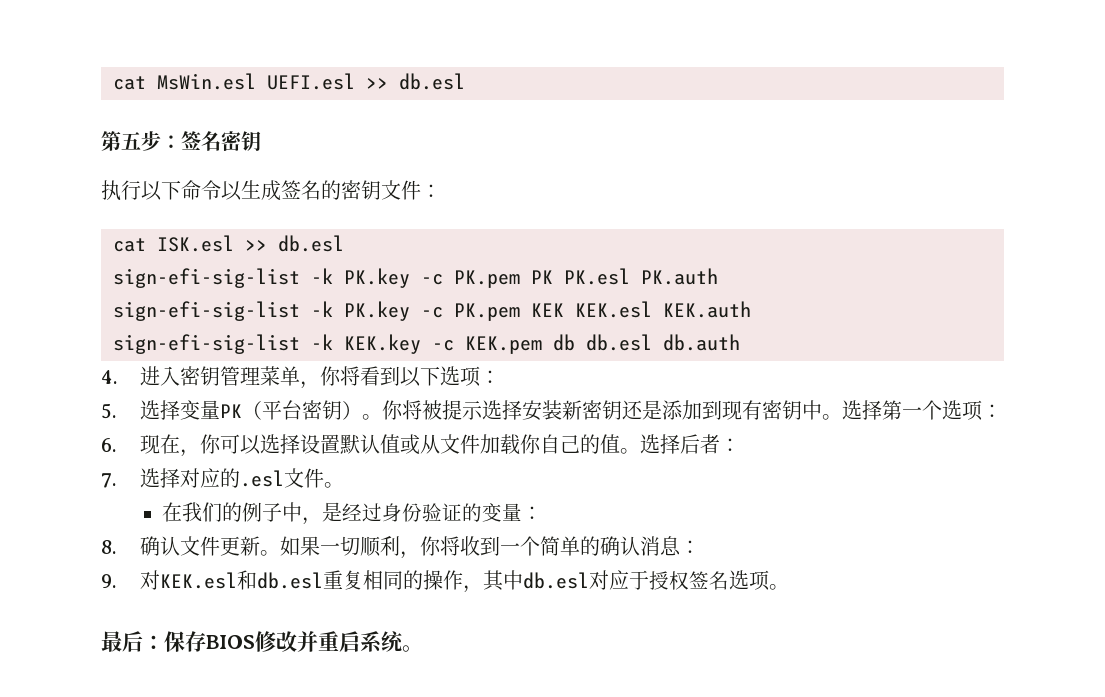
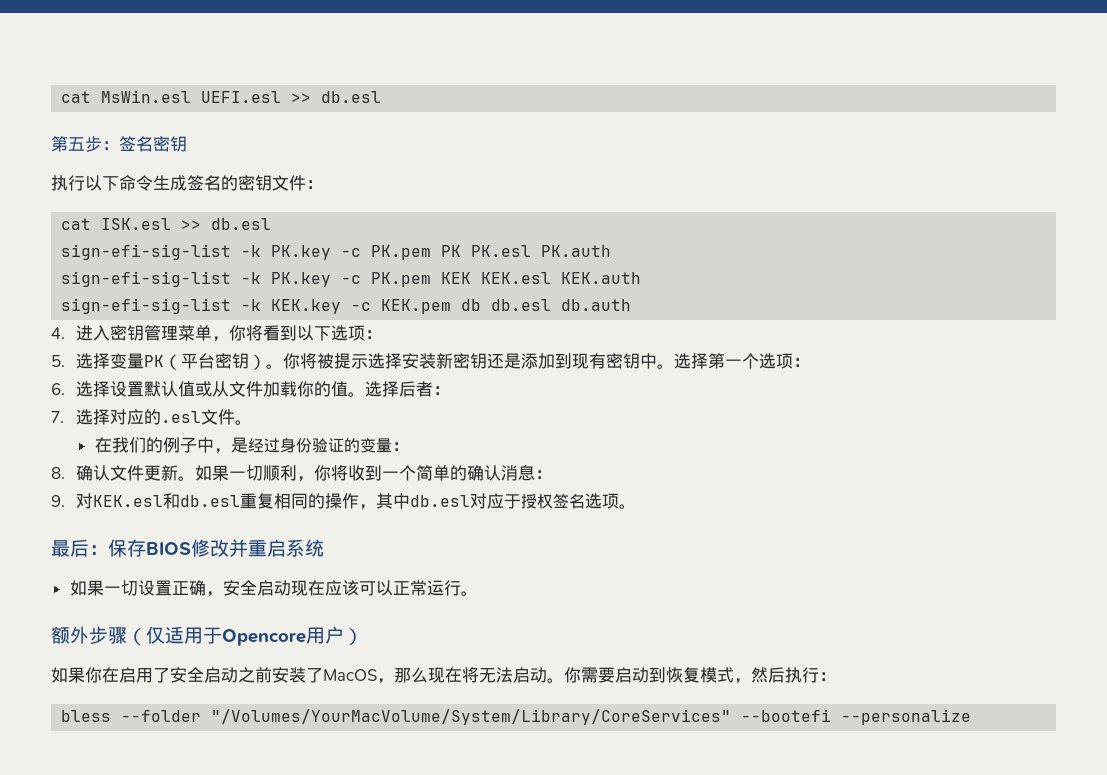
- 执行以下命令以生成签名的密钥文件：
+ 执行以下命令生成签名的密钥文件：
- 6.现在，你可以选择设置默认值或从文件加载你自己的值。
+ 6.选择设置默认值或从文件加载你的值。
- 最后：保存BIOS修改并重启系统。
+ 最后：保存BIOS修改并重启系统
+ 如果一切设置正确，安全启动现在应该可以正常运行。
+ 额外步骤（仅适用于Opencore用户）
+ 如果你在启用了安全启动之前安装了MacOS，那么现在将无法启动。你需要启动到恢复模式，然后执行：
+ bless --folder "/Volumes/YourMacVolume/System/Library/CoreServices" --bootefi --personalize

